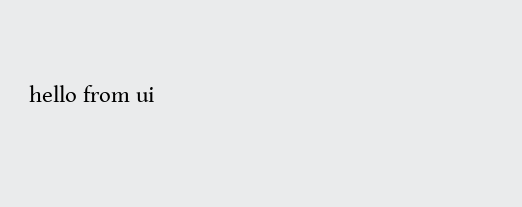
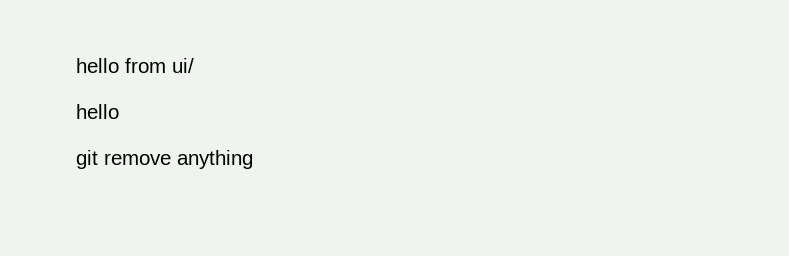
- hello from ui
+ hello from ui/
+ hello
+ git remove anything

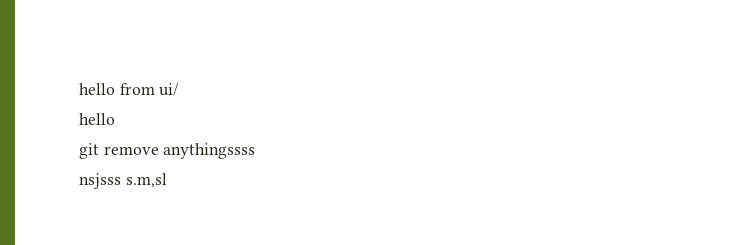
- git remove anything
+ git remove anythingssss
+ nsjsss s.m,sl

